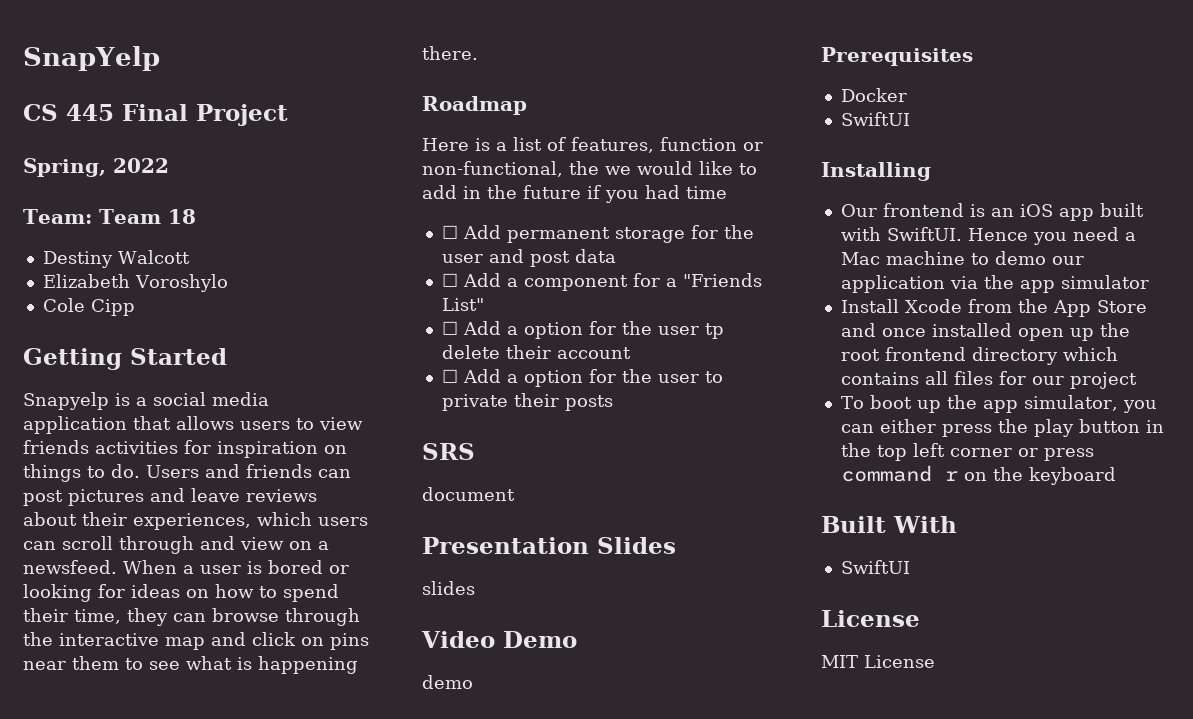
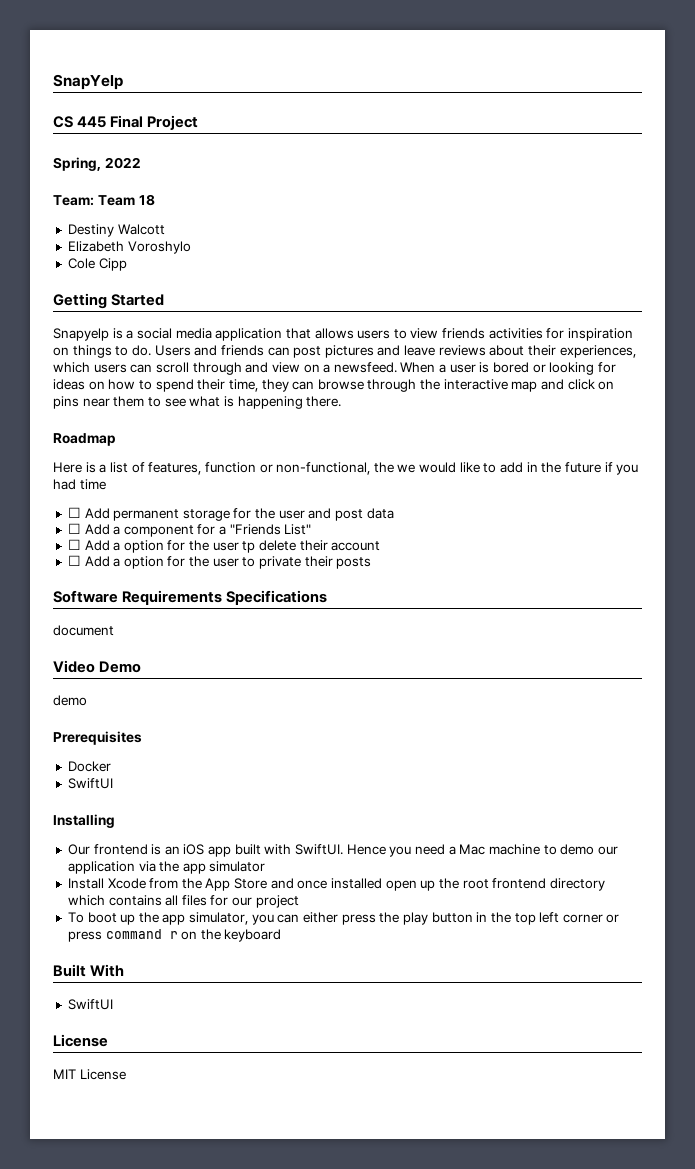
- SRS
+ Software Requirements Specifications
  document
- Presentation Slides
- slides

